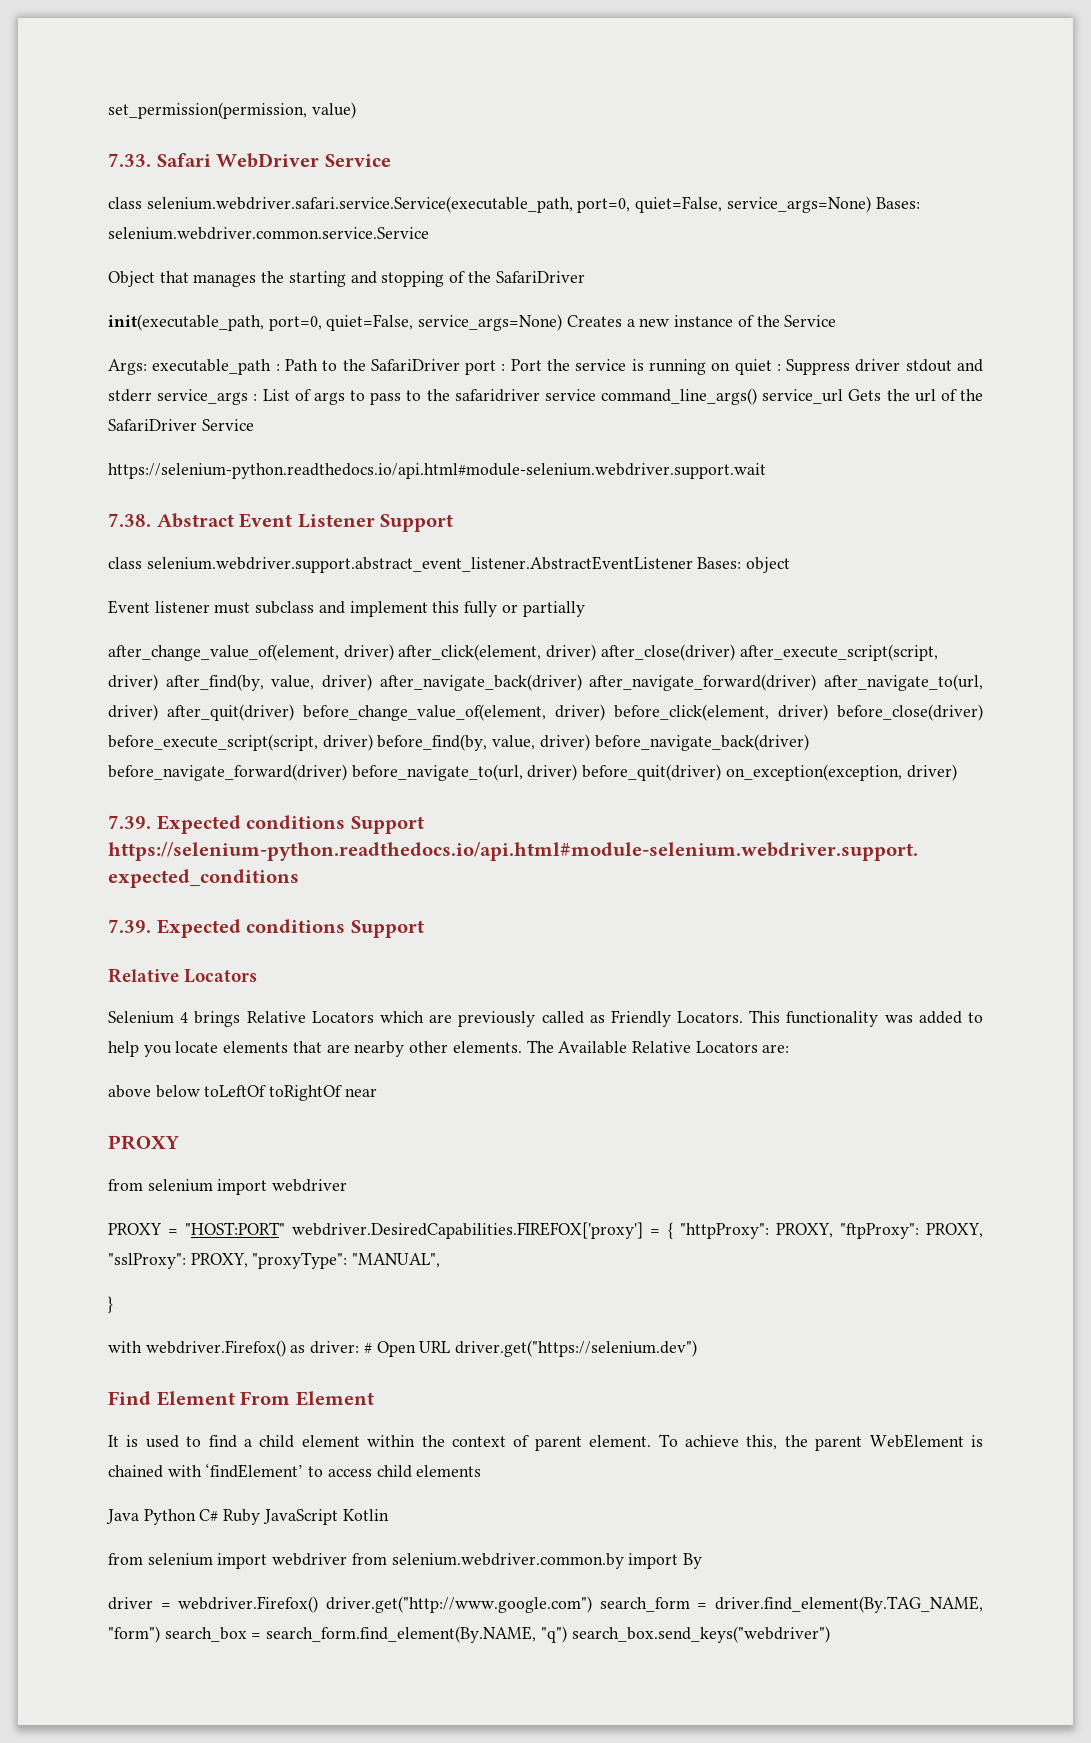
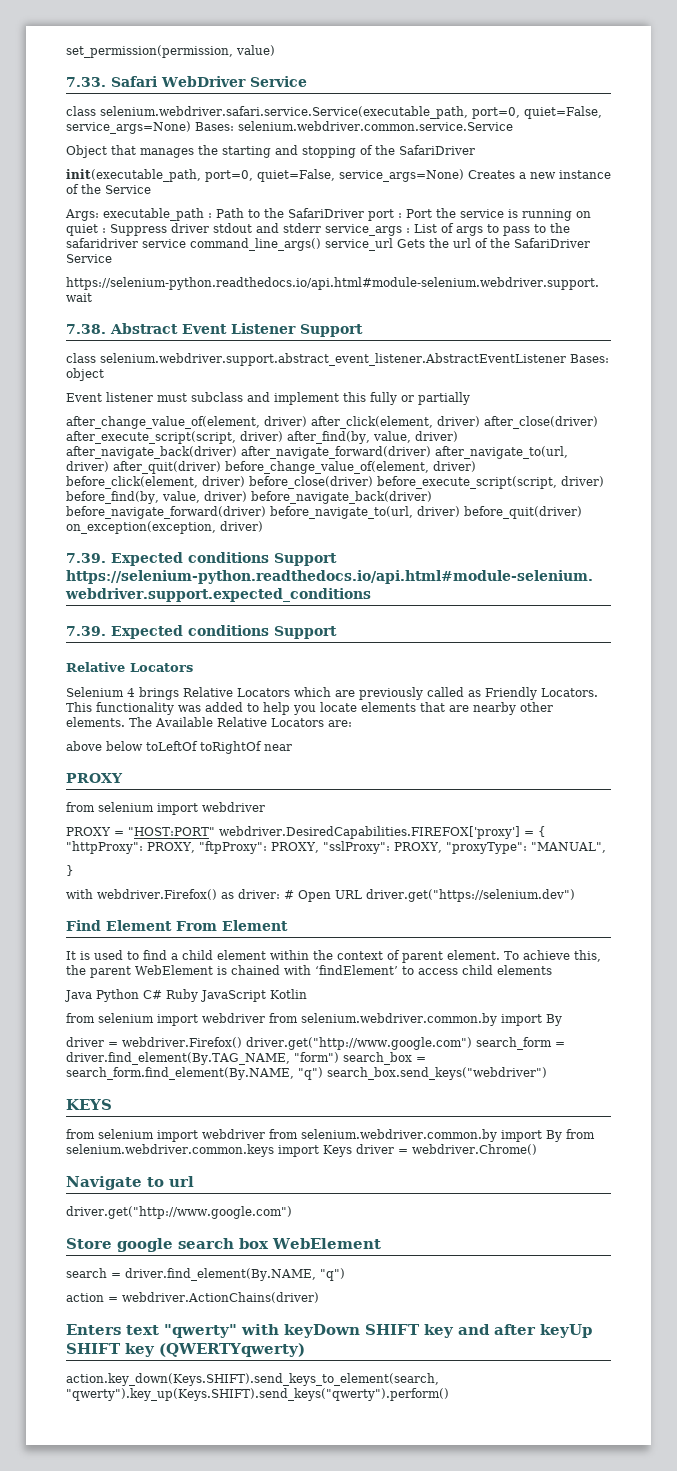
+ KEYS
+ from selenium import webdriver from selenium.webdriver.common.by import By from selenium.webdriver.common.keys import Keys driver = webdriver.Chrome()
+ Navigate to url
+ driver.get("http://www.google.com")
+ Store google search box WebElement
+ search = driver.find_element(By.NAME, "q")
+ action = webdriver.ActionChains(driver)
+ Enters text "qwerty" with keyDown SHIFT key and after keyUp SHIFT key (QWERTYqwerty)
+ action.key_down(Keys.SHIFT).send_keys_to_element(search, "qwerty").key_up(Keys.SHIFT).send_keys("qwerty").perform()

